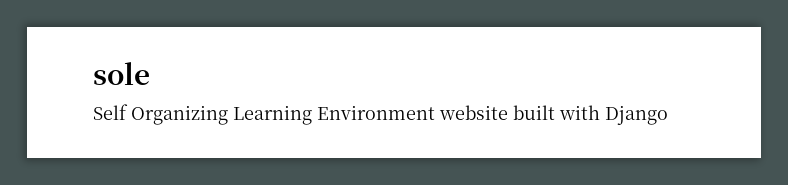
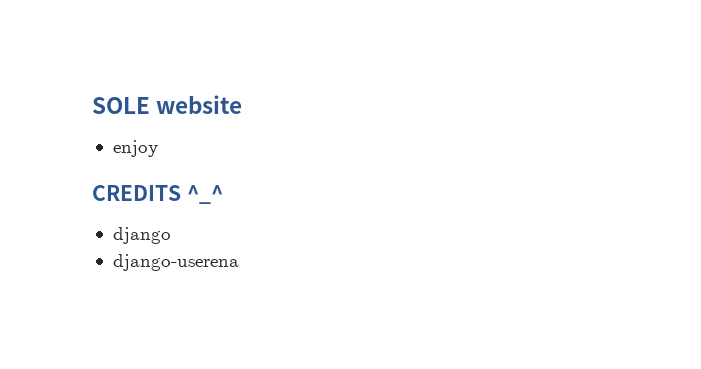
- sole
- Self Organizing Learning Environment website built with Django
+ SOLE website
+ enjoy
+ CREDITS ^_^
+ django
+ django-userena

